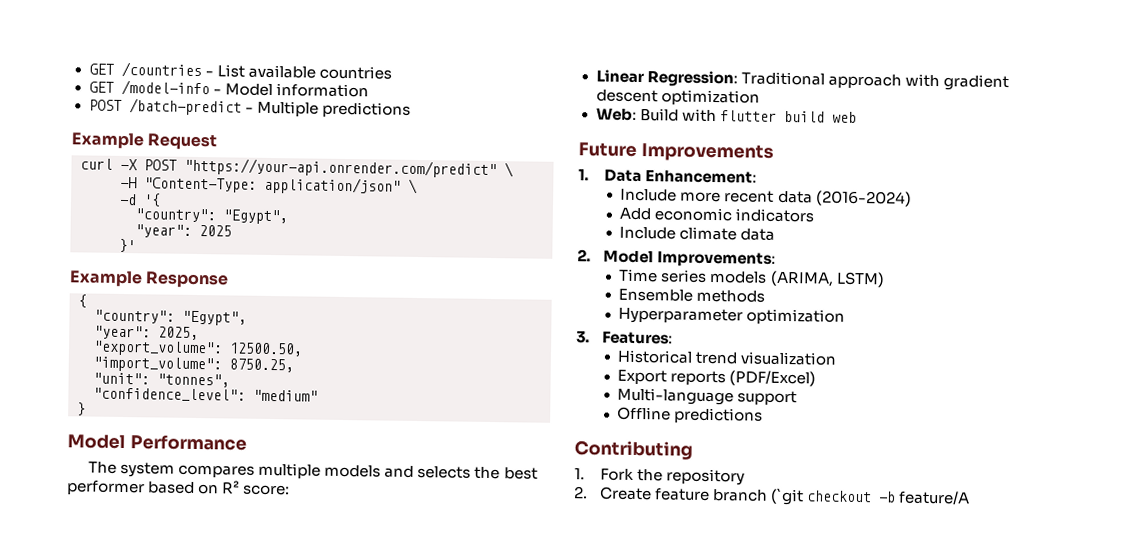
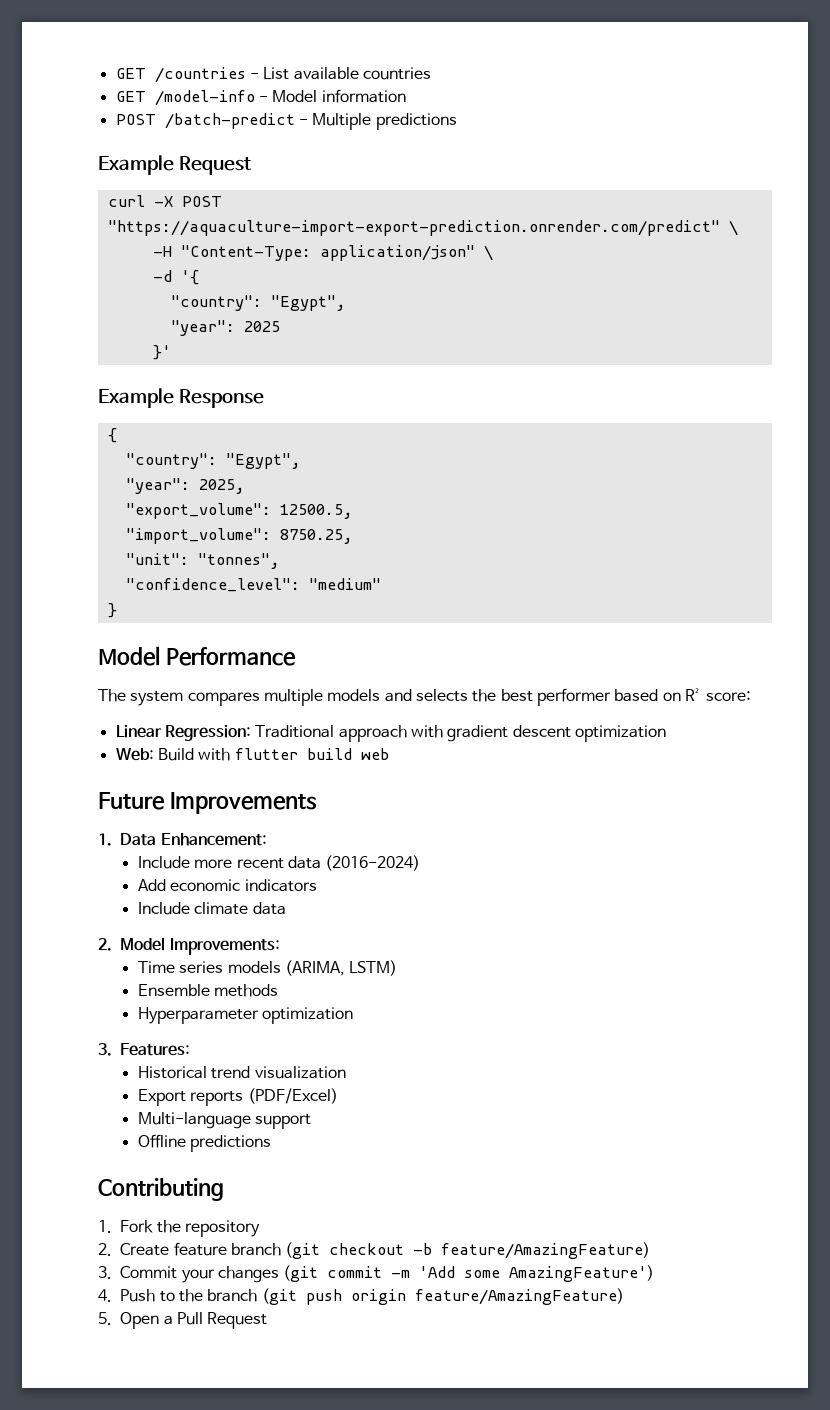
- curl -X POST "https://your-api.onrender.com/predict" \
+ curl -X POST "https://aquaculture-import-export-prediction.onrender.com/predict" \
- "export_volume": 12500.50,
+ "export_volume": 12500.5,
- 2. Create feature branch (`git checkout -b feature/A
+ 2. Create feature branch (git checkout -b feature/AmazingFeature)
+ 3. Commit your changes (git commit -m 'Add some AmazingFeature')
+ 4. Push to the branch (git push origin feature/AmazingFeature)
+ 5. Open a Pull Request

